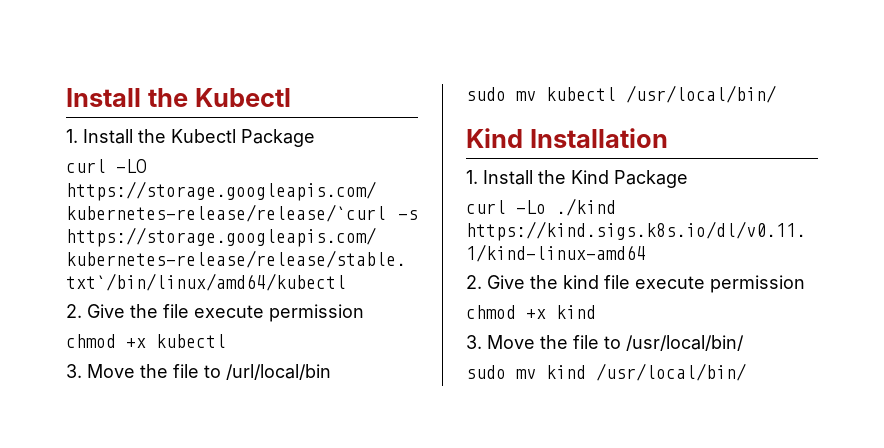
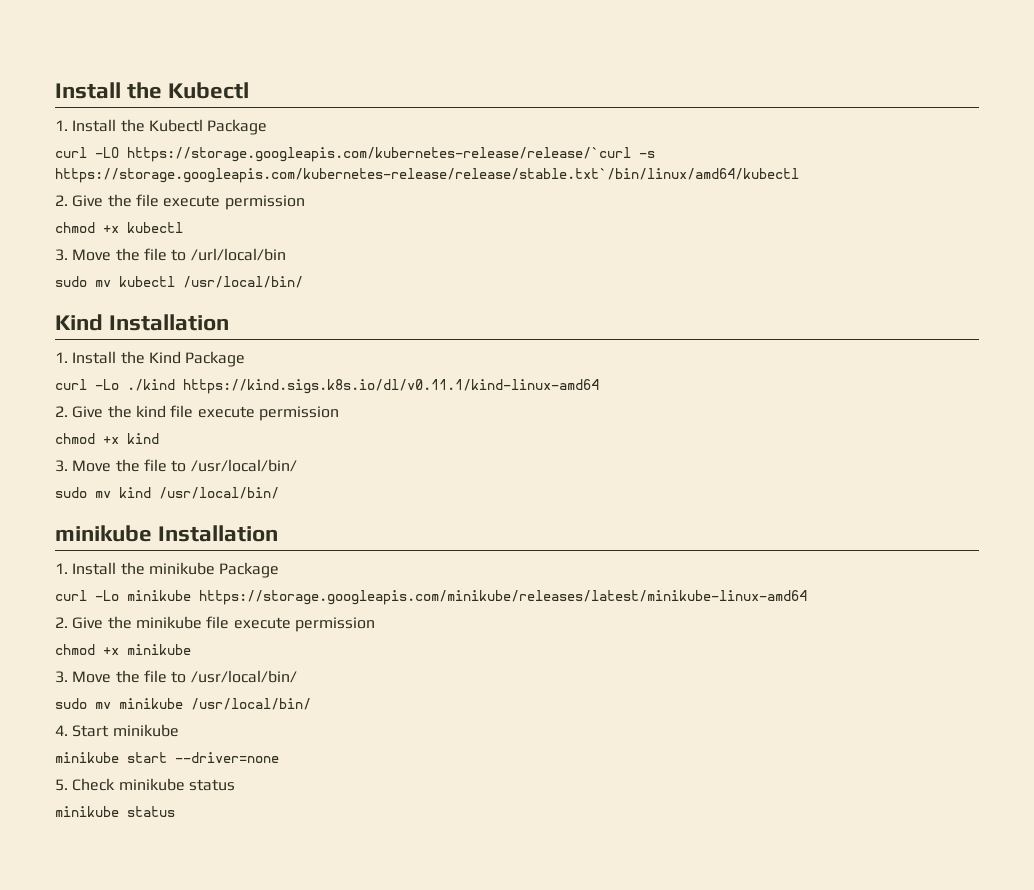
+ minikube Installation
+ 1. Install the minikube Package
+ curl -Lo minikube https://storage.googleapis.com/minikube/releases/latest/minikube-linux-amd64
+ 2. Give the minikube file execute permission
+ chmod +x minikube
+ 3. Move the file to /usr/local/bin/
+ sudo mv minikube /usr/local/bin/
+ 4. Start minikube
+ minikube start --driver=none
+ 5. Check minikube status
+ minikube status

